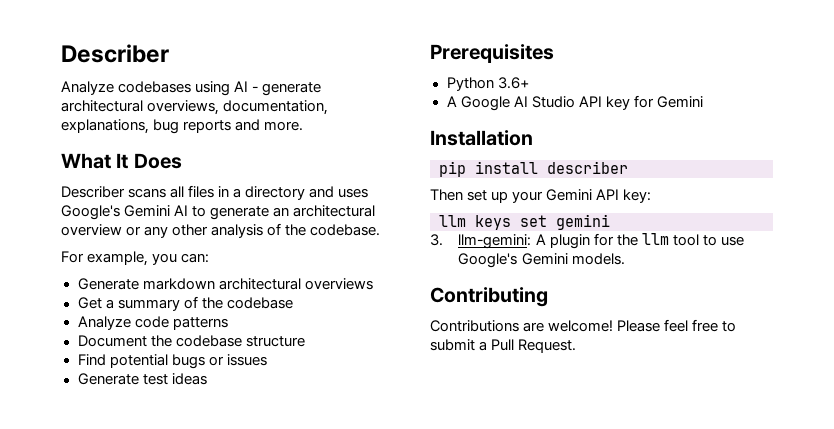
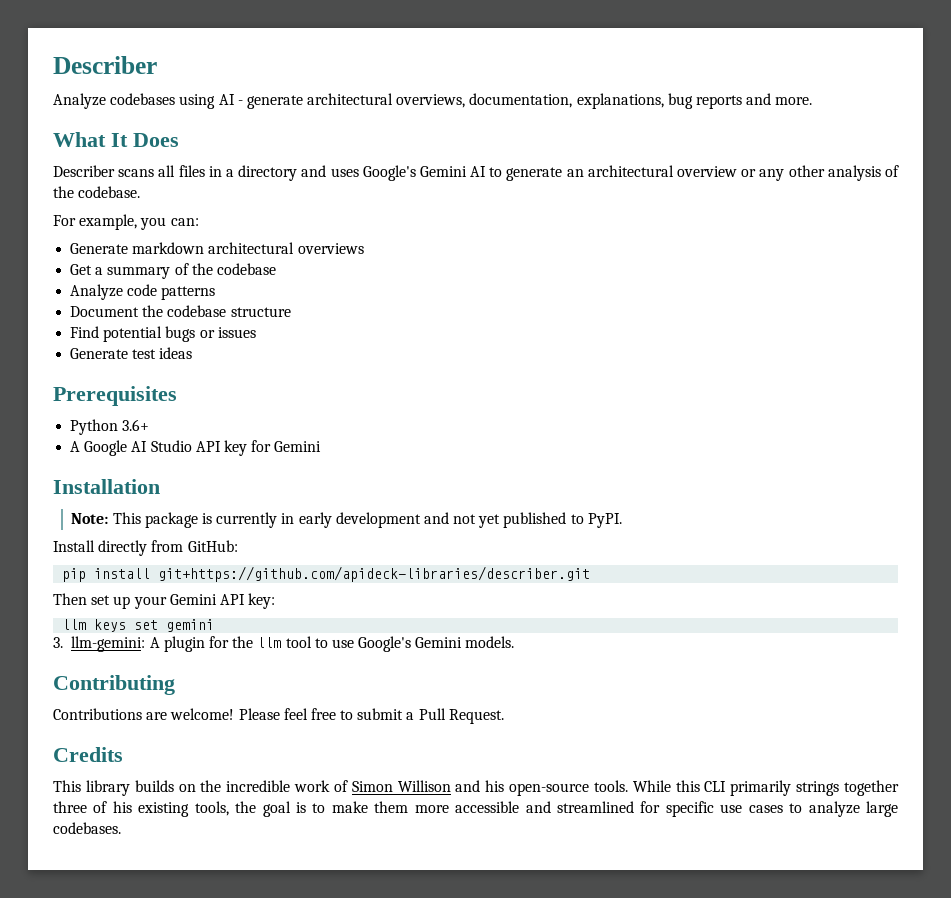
+ Note: This package is currently in early development and not yet published to PyPI.
+ Install directly from GitHub:
- pip install describer
+ pip install git+https://github.com/apideck-libraries/describer.git
+ Credits
+ This library builds on the incredible work of Simon Willison and his open-source tools. While this CLI primarily strings together three of his existing tools, the goal is to make them more accessible and streamlined for specific use cases to analyze large codebases.

